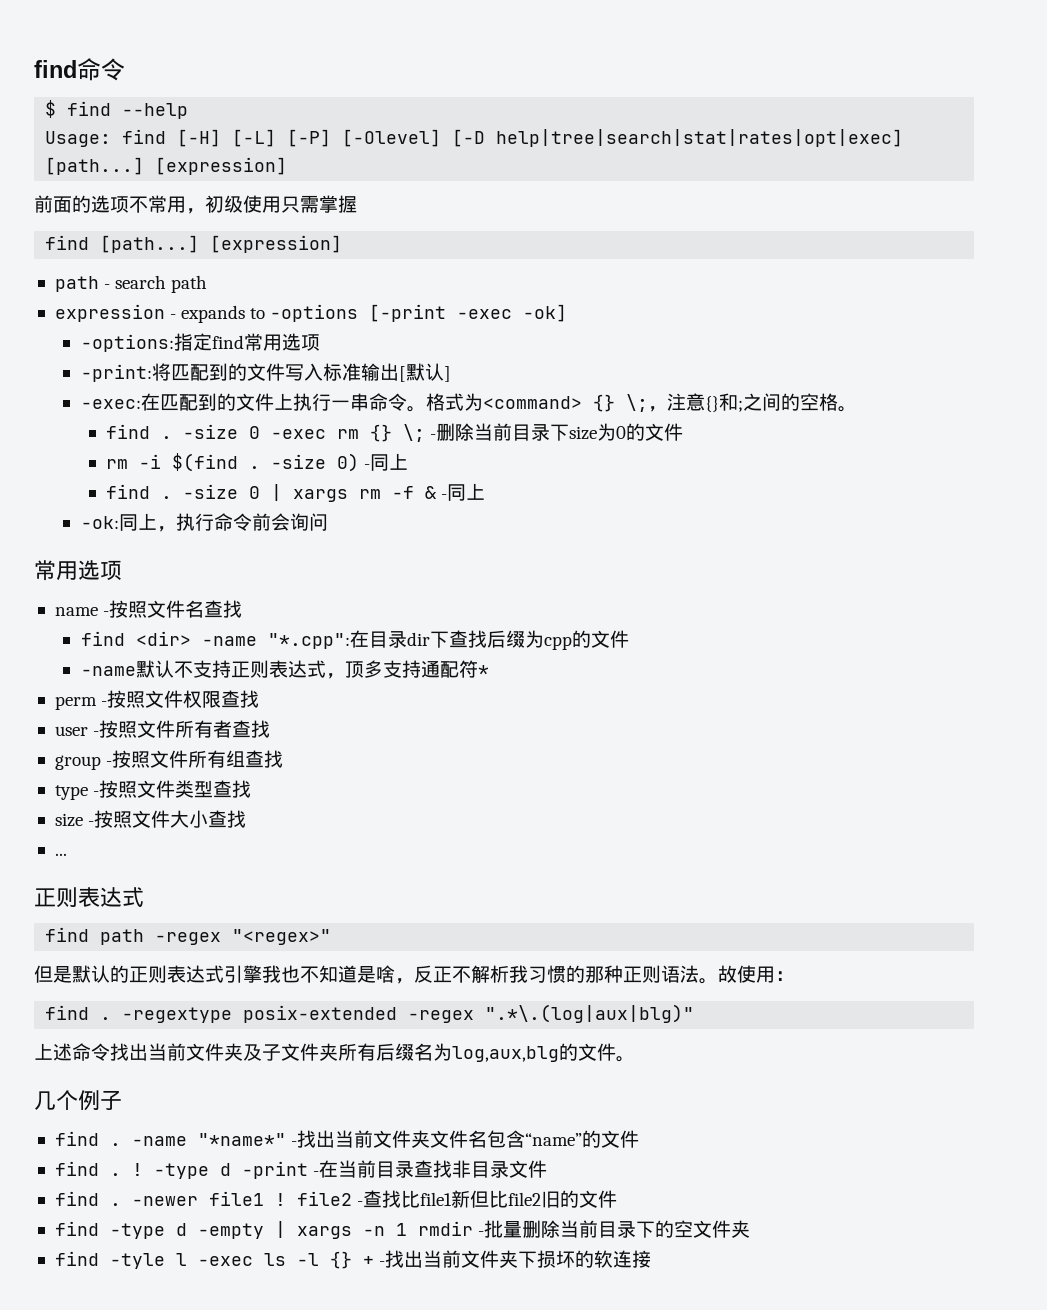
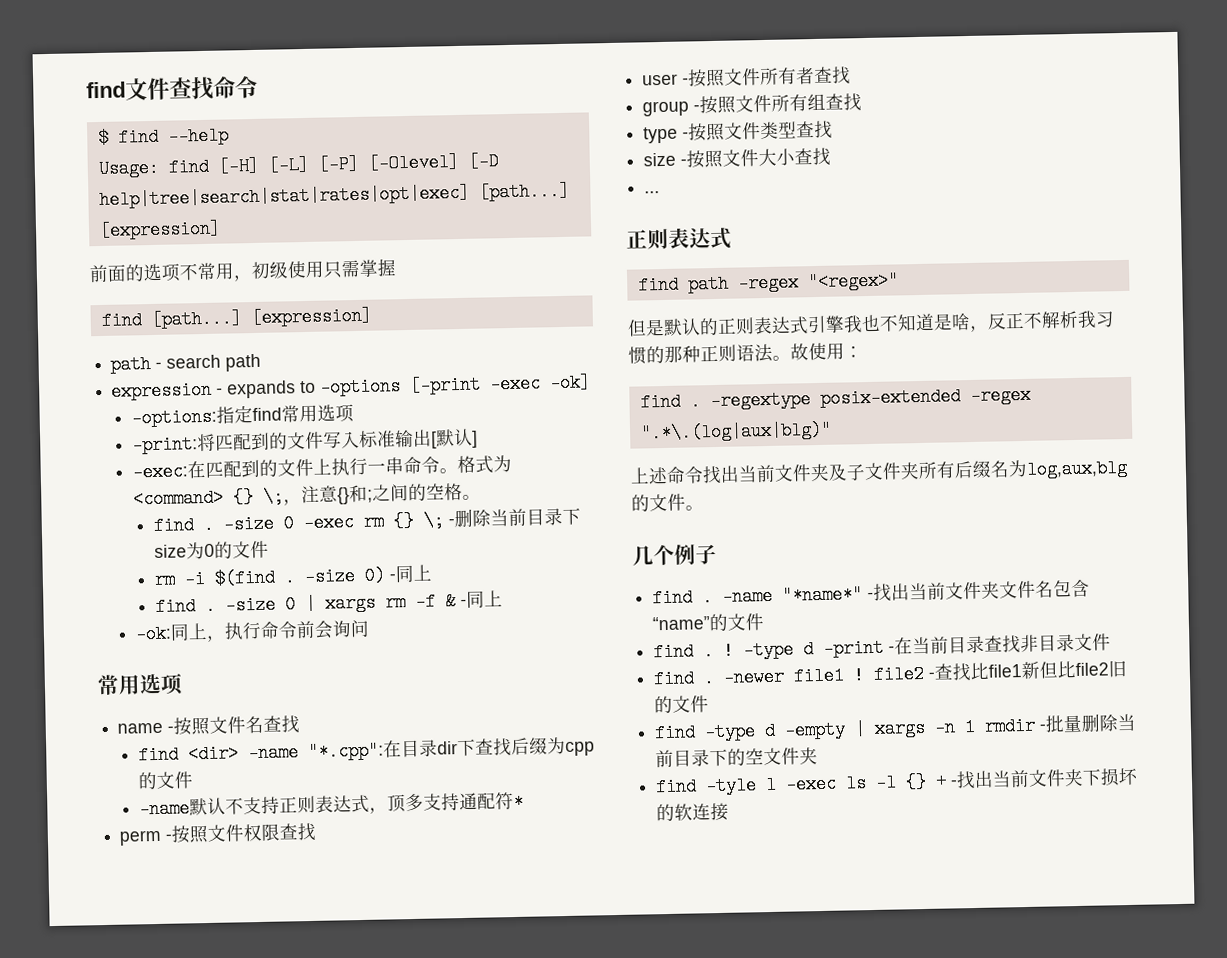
- find命令
+ find文件查找命令

